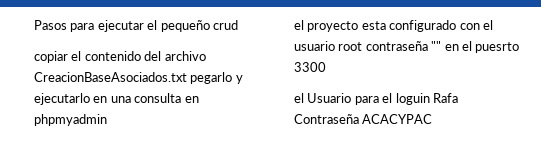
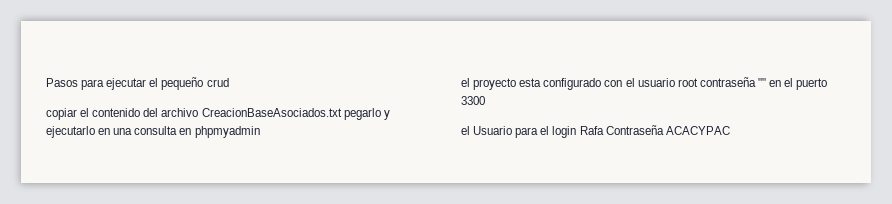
- el proyecto esta configurado con el usuario root contraseña "" en el puesrto 3300
+ el proyecto esta configurado con el usuario root contraseña "" en el puerto 3300
- el Usuario para el loguin Rafa Contraseña ACACYPAC
+ el Usuario para el login Rafa Contraseña ACACYPAC

